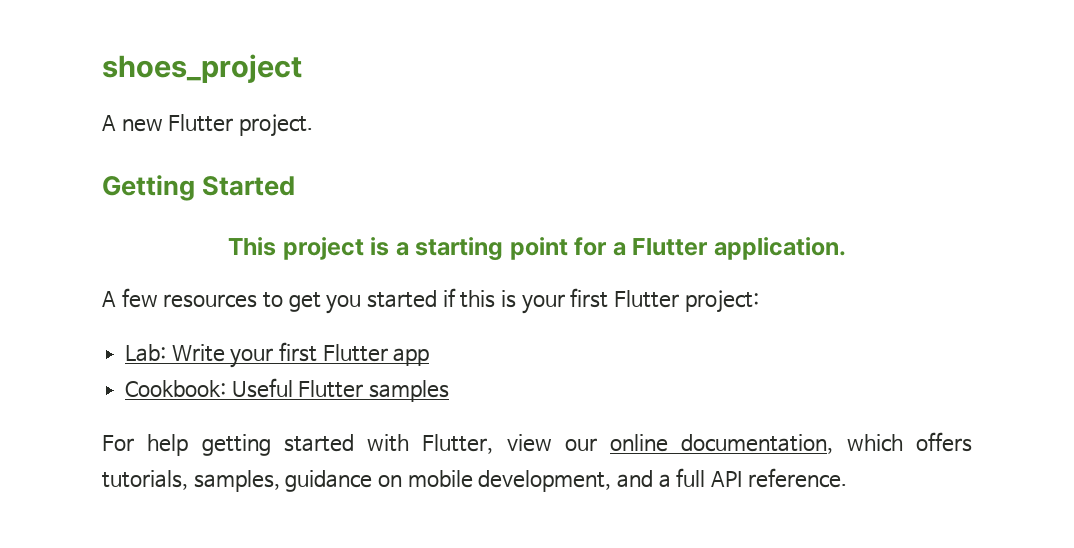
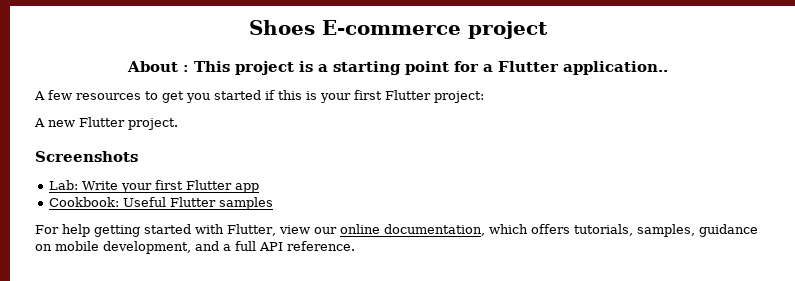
- shoes_project
- A new Flutter project.
- Getting Started
- This project is a starting point for a Flutter application.
+ Shoes E-commerce project
+ About : This project is a starting point for a Flutter application..
+ A new Flutter project.
+ Screenshots

